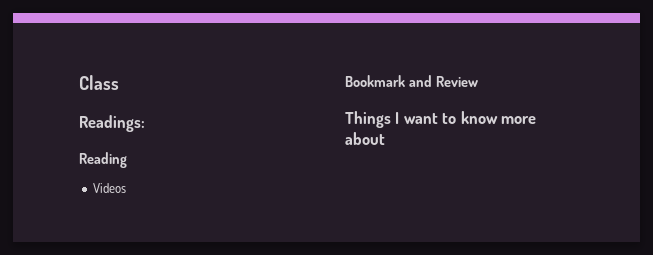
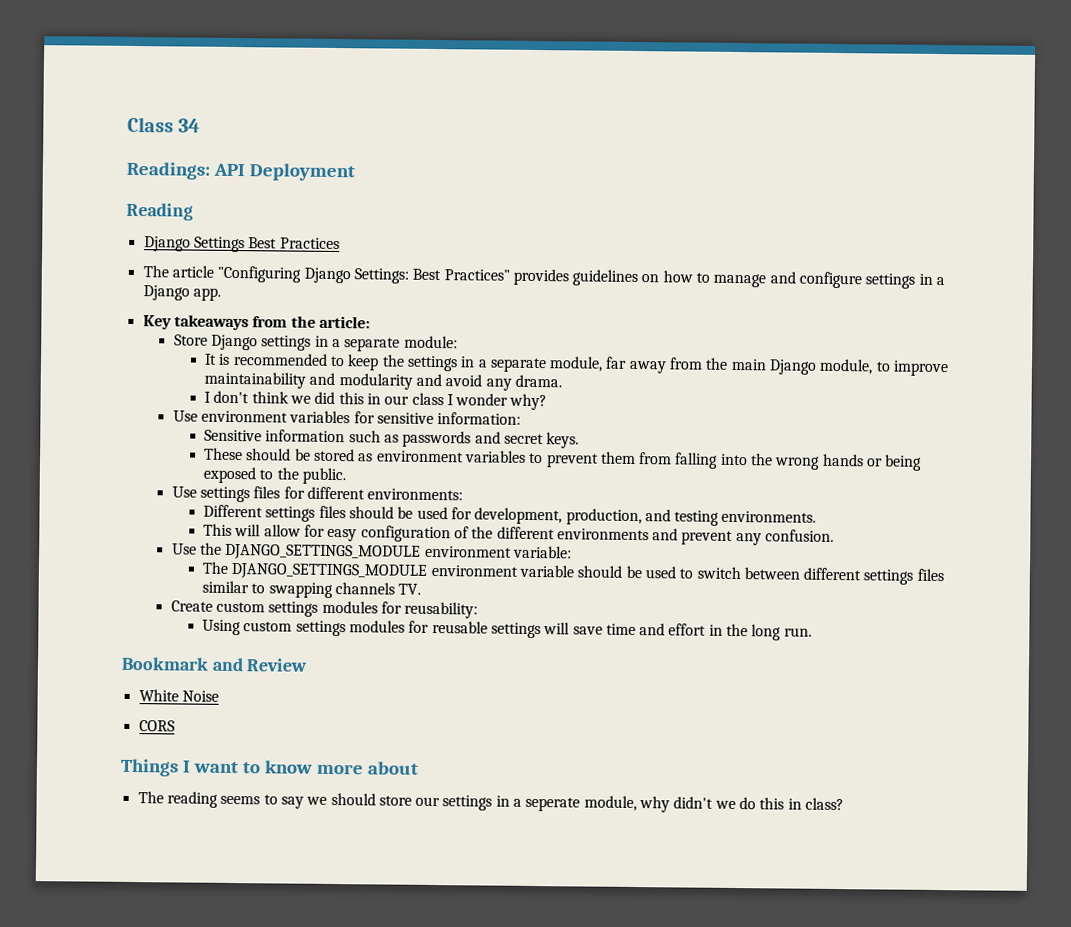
- Class
+ Class 34
- Readings:
+ Readings: API Deployment
- Videos
+ Django Settings Best Practices
+ The article "Configuring Django Settings: Best Practices" provides guidelines on how to manage and configure settings in a Django app.
+ Key takeaways from the article:
+ Store Django settings in a separate module:
+ It is recommended to keep the settings in a separate module, far away from the main Django module, to improve maintainability and modularity and avoid any drama.
+ I don't think we did this in our class I wonder why?
+ Use environment variables for sensitive information:
+ Sensitive information such as passwords and secret keys.
+ These should be stored as environment variables to prevent them from falling into the wrong hands or being exposed to the public.
+ Use settings files for different environments:
+ Different settings files should be used for development, production, and testing environments.
+ This will allow for easy configuration of the different environments and prevent any confusion.
+ Use the DJANGO_SETTINGS_MODULE environment variable:
+ The DJANGO_SETTINGS_MODULE environment variable should be used to switch between different settings files similar to swapping channels TV.
+ Create custom settings modules for reusability:
+ Using custom settings modules for reusable settings will save time and effort in the long run.
+ White Noise
+ CORS
+ The reading seems to say we should store our settings in a seperate module, why didn't we do this in class?

